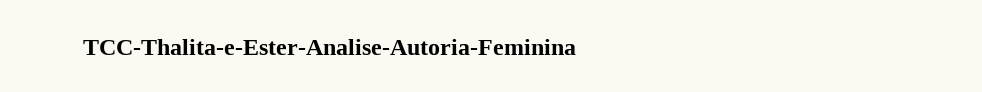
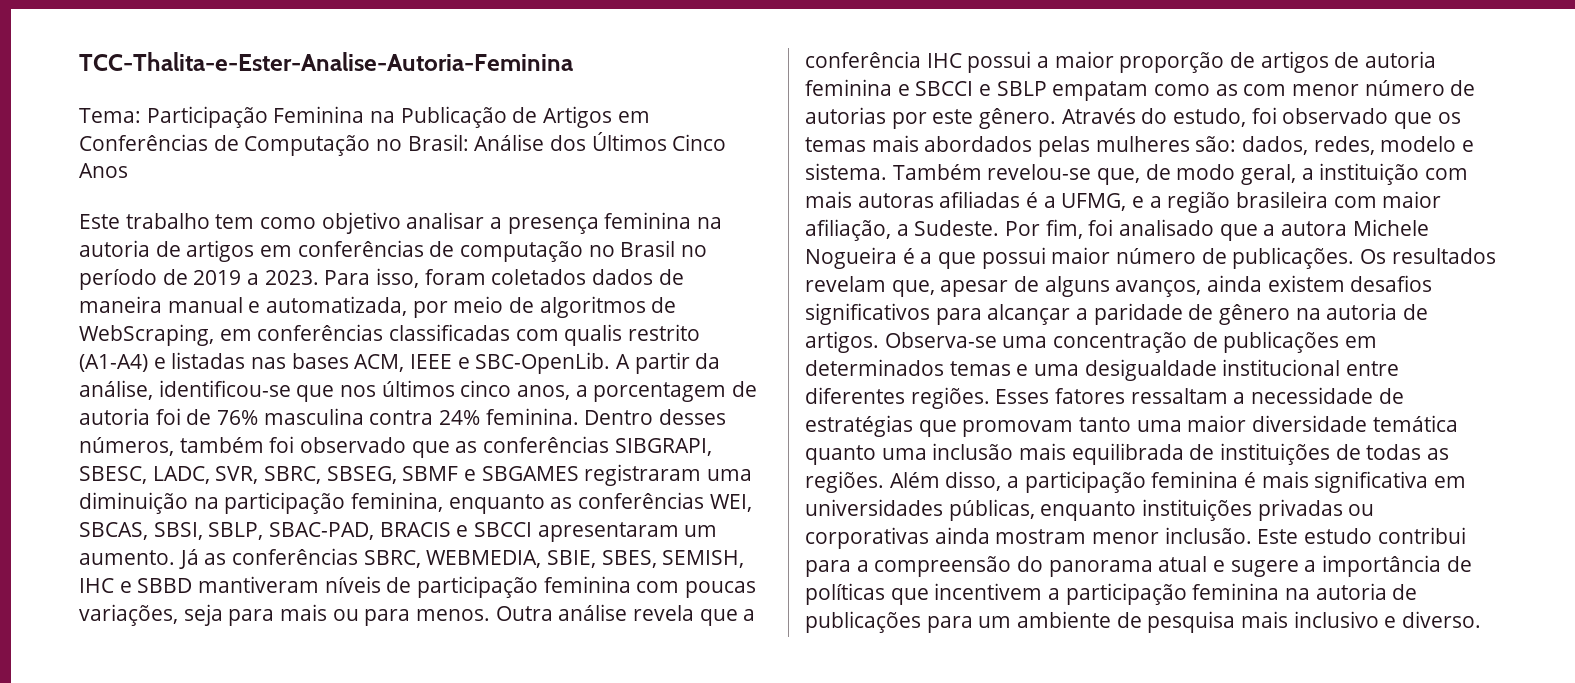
+ Tema: Participação Feminina na Publicação de Artigos em Conferências de Computação no Brasil: Análise dos Últimos Cinco Anos
+ Este trabalho tem como objetivo analisar a presença feminina na autoria de artigos em conferências de computação no Brasil no período de 2019 a 2023. Para isso, foram coletados dados de maneira manual e automatizada, por meio de algoritmos de WebScraping, em conferências classificadas com qualis restrito (A1-A4) e listadas nas bases ACM, IEEE e SBC-OpenLib. A partir da análise, identificou-se que nos últimos cinco anos, a porcentagem de autoria foi de 76% masculina contra 24% feminina. Dentro desses números, também foi observado que as conferências SIBGRAPI, SBESC, LADC, SVR, SBRC, SBSEG, SBMF e SBGAMES registraram uma diminuição na participação feminina, enquanto as conferências WEI, SBCAS, SBSI, SBLP, SBAC-PAD, BRACIS e SBCCI apresentaram um aumento. Já as conferências SBRC, WEBMEDIA, SBIE, SBES, SEMISH, IHC e SBBD mantiveram níveis de participação feminina com poucas variações, seja para mais ou para menos. Outra análise revela que a conferência IHC possui a maior proporção de artigos de autoria feminina e SBCCI e SBLP empatam como as com menor número de autorias por este gênero. Através do estudo, foi observado que os temas mais abordados pelas mulheres são: dados, redes, modelo e sistema. Também revelou-se que, de modo geral, a instituição com mais autoras afiliadas é a UFMG, e a região brasileira com maior afiliação, a Sudeste. Por fim, foi analisado que a autora Michele Nogueira é a que possui maior número de publicações. Os resultados revelam que, apesar de alguns avanços, ainda existem desafios significativos para alcançar a paridade de gênero na autoria de artigos. Observa-se uma concentração de publicações em determinados temas e uma desigualdade institucional entre diferentes regiões. Esses fatores ressaltam a necessidade de estratégias que promovam tanto uma maior diversidade temática quanto uma inclusão mais equilibrada de instituições de todas as regiões. Além disso, a participação feminina é mais significativa em universidades públicas, enquanto instituições privadas ou corporativas ainda mostram menor inclusão. Este estudo contribui para a compreensão do panorama atual e sugere a importância de políticas que incentivem a participação feminina na autoria de publicações para um ambiente de pesquisa mais inclusivo e diverso.

